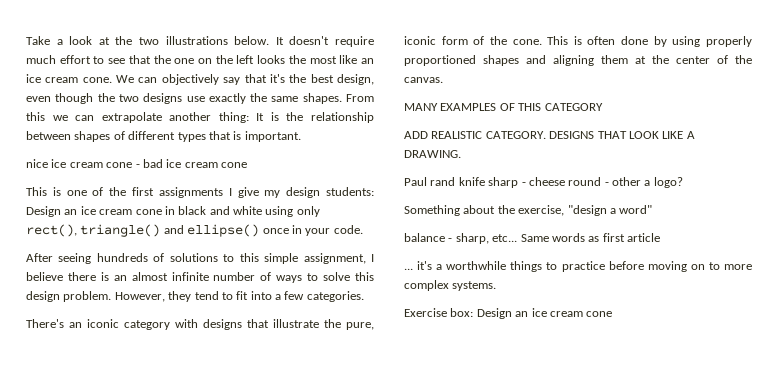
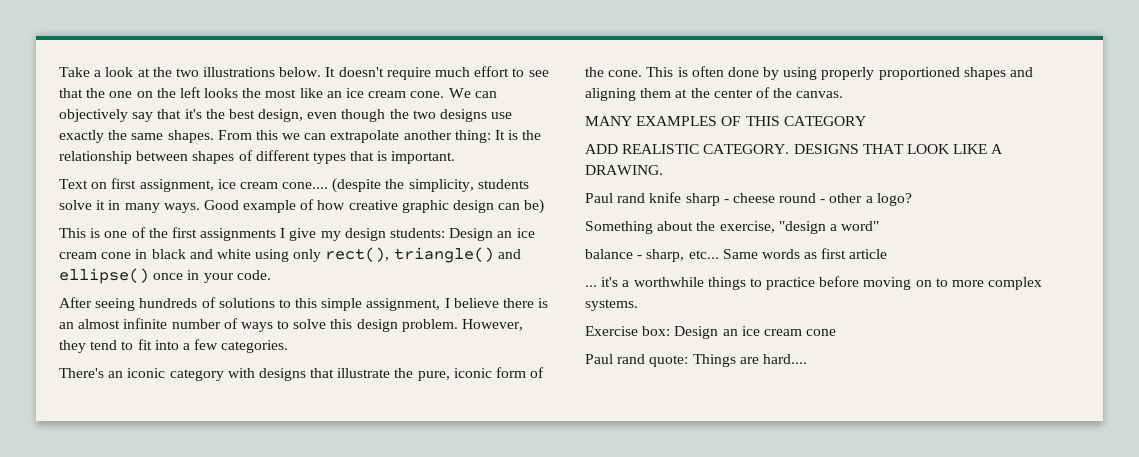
- nice ice cream cone - bad ice cream cone
+ Text on first assignment, ice cream cone.... (despite the simplicity, students solve it in many ways. Good example of how creative graphic design can be)
+ Paul rand quote: Things are hard....

